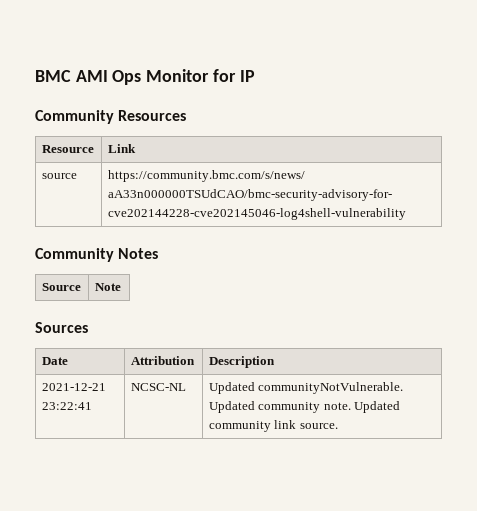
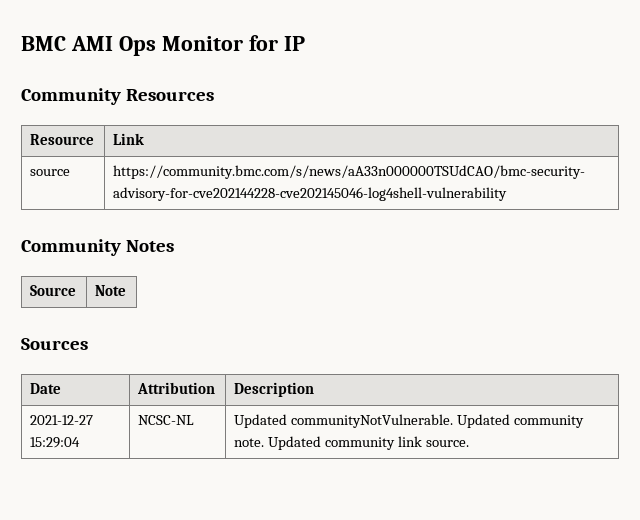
- 2021-12-21 23:22:41 | NCSC-NL | Updated communityNotVulnerable. Updated community note. Updated community link source.
+ 2021-12-27 15:29:04 | NCSC-NL | Updated communityNotVulnerable. Updated community note. Updated community link source.

